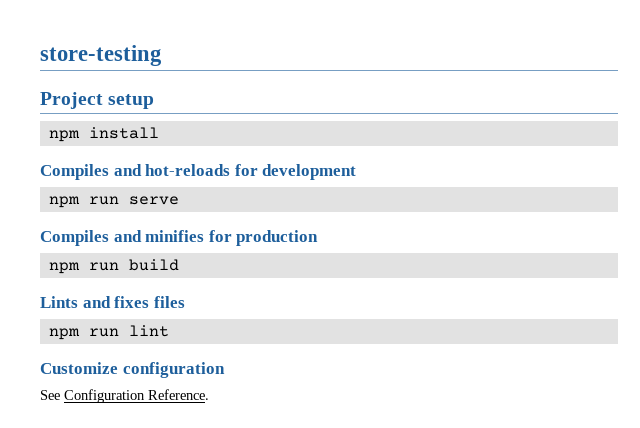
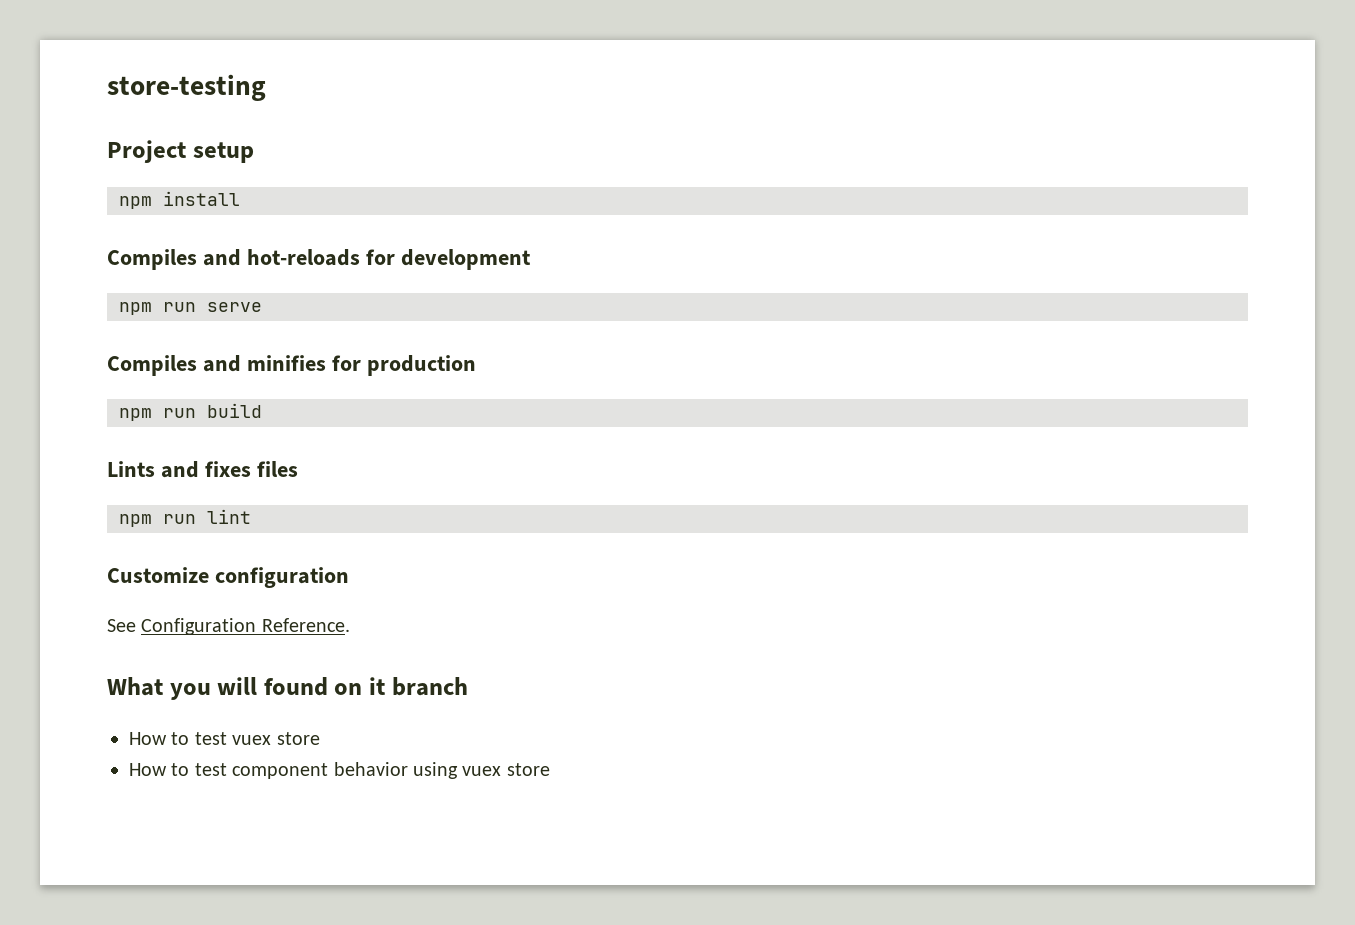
+ What you will found on it branch
+ How to test vuex store
+ How to test component behavior using vuex store

